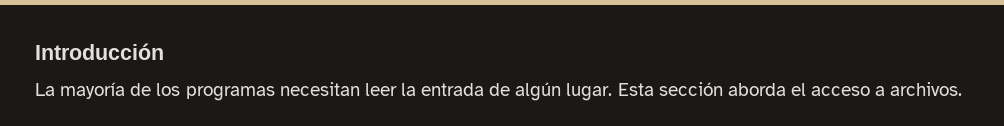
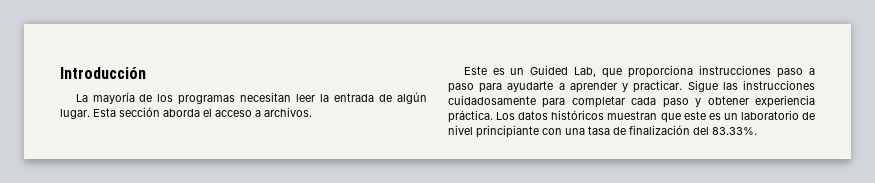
+ Este es un Guided Lab, que proporciona instrucciones paso a paso para ayudarte a aprender y practicar. Sigue las instrucciones cuidadosamente para completar cada paso y obtener experiencia práctica. Los datos históricos muestran que este es un laboratorio de nivel principiante con una tasa de finalización del 83.33%.

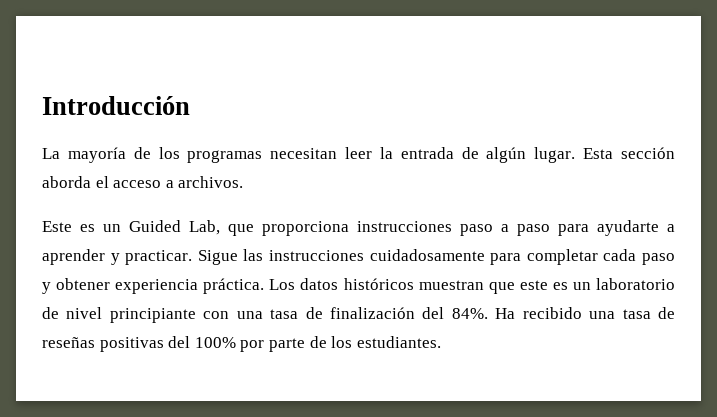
- Los datos históricos muestran que este es un laboratorio de nivel principiante con una tasa de finalización del 83.33%.
+ Los datos históricos muestran que este es un laboratorio de nivel principiante con una tasa de finalización del 84%. Ha recibido una tasa de reseñas positivas del 100% por parte de los estudiantes.

